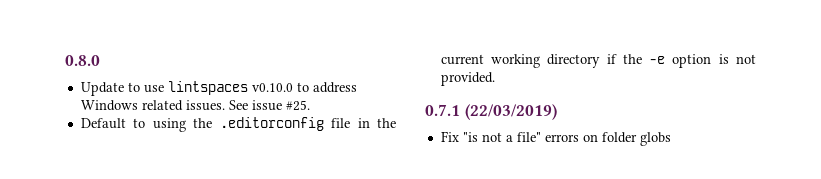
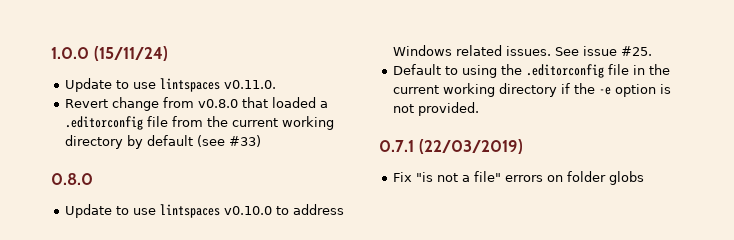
+ 1.0.0 (15/11/24)
+ Update to use lintspaces v0.11.0.
+ Revert change from v0.8.0 that loaded a .editorconfig file from the current working directory by default (see #33)

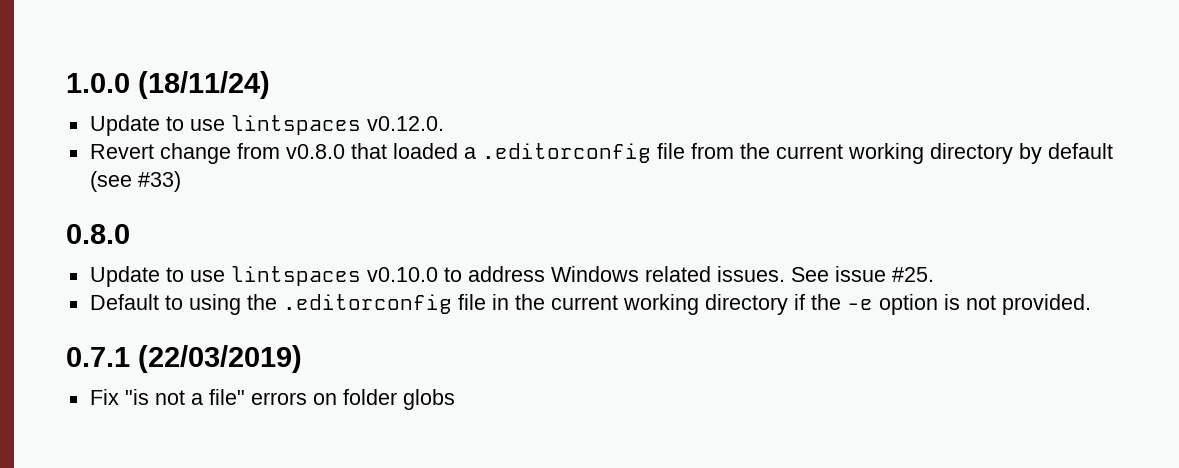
- 1.0.0 (15/11/24)
- Update to use lintspaces v0.11.0.
+ 1.0.0 (18/11/24)
+ Update to use lintspaces v0.12.0.

